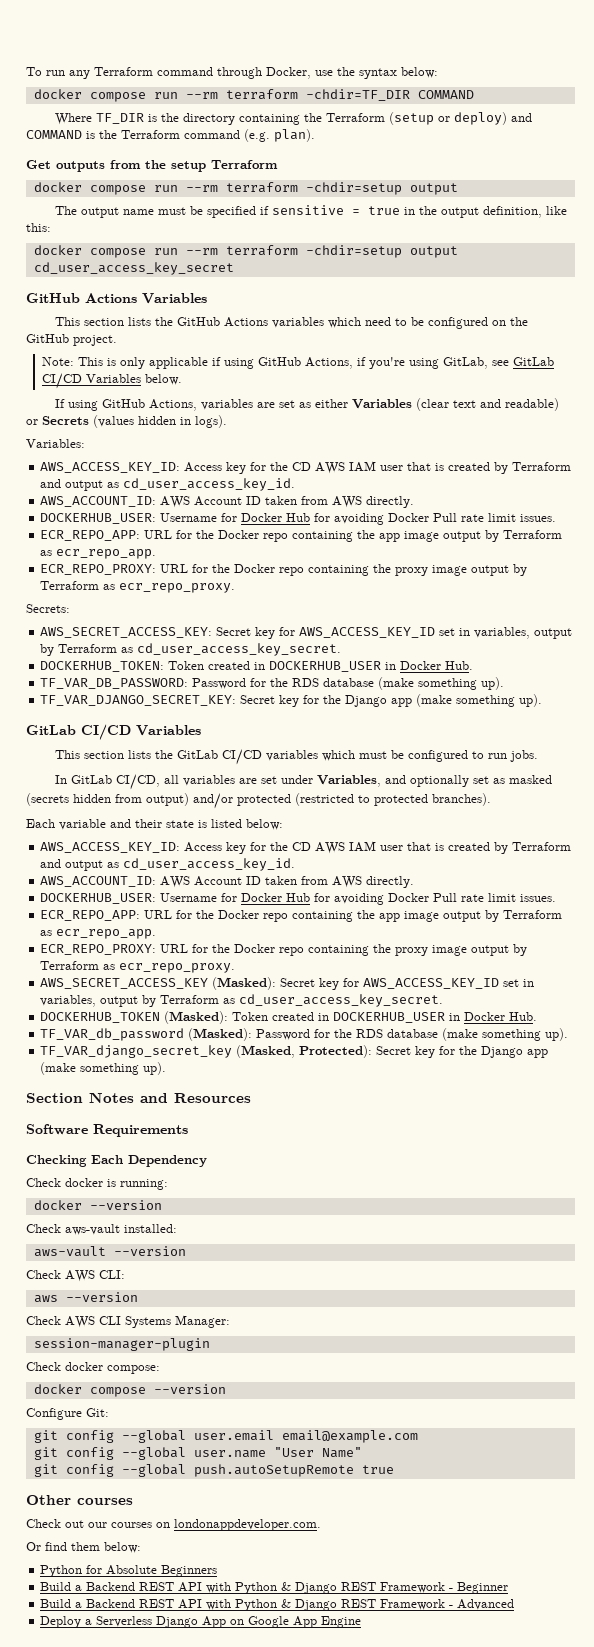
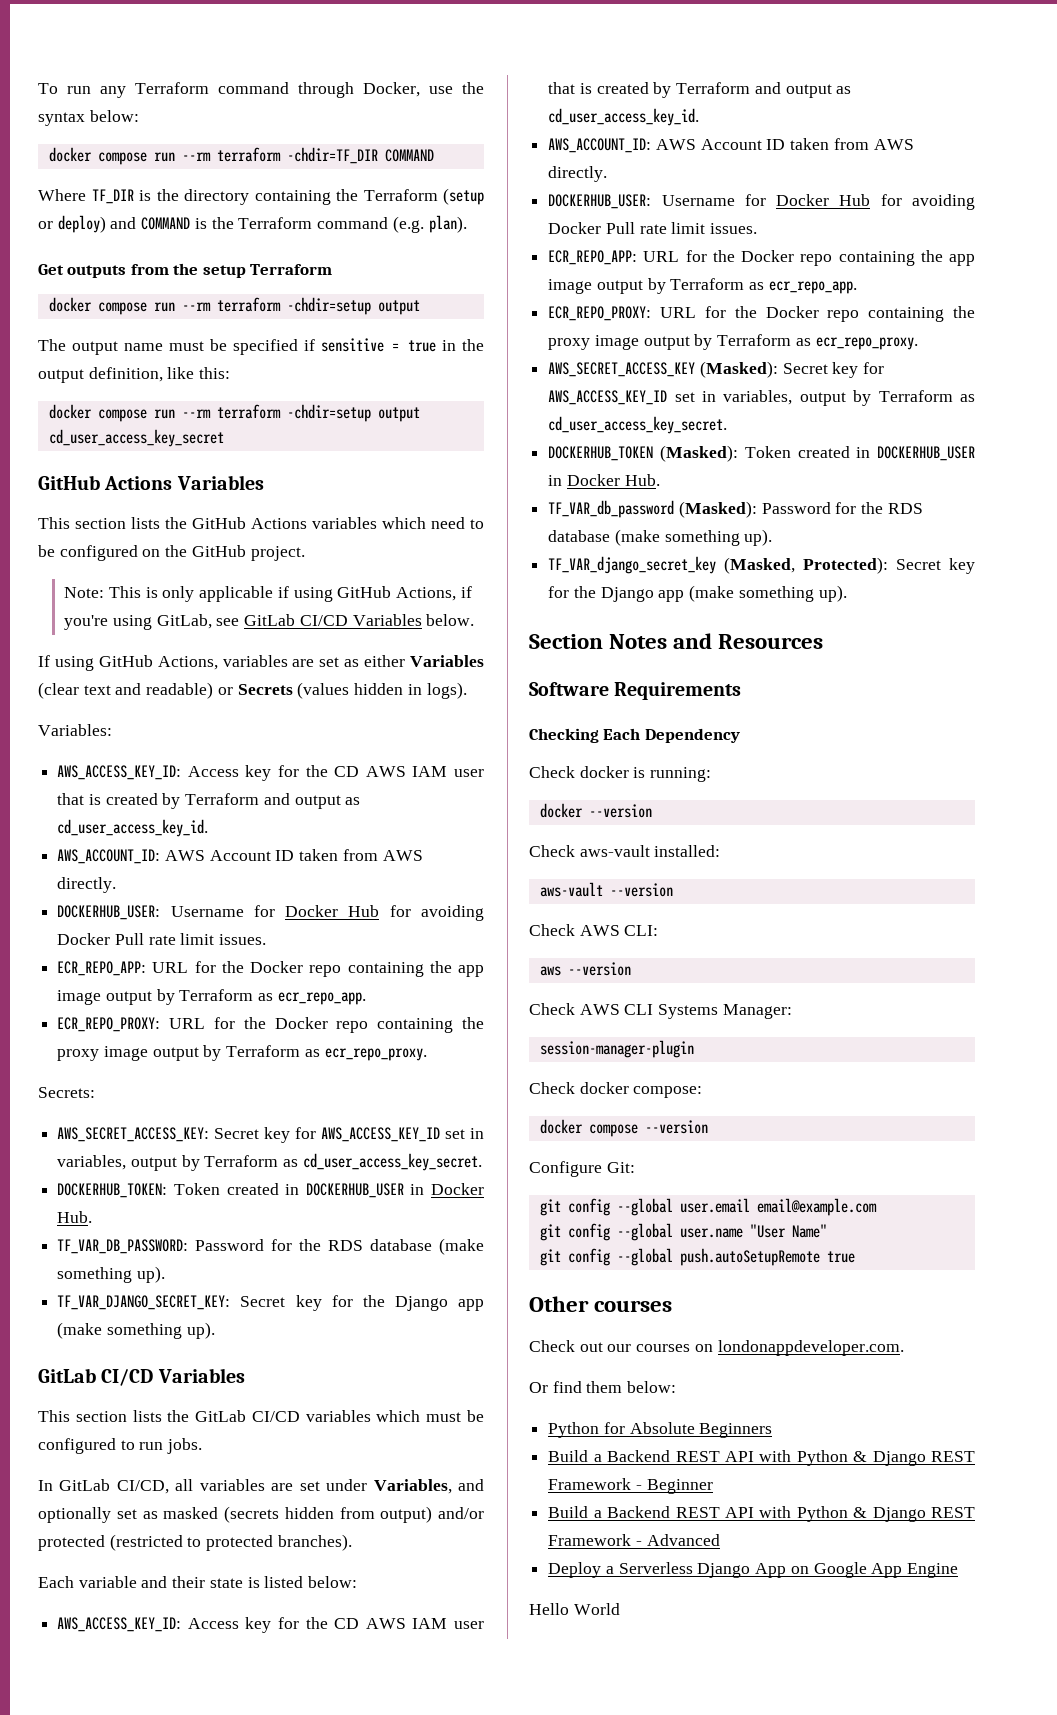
+ Hello World

